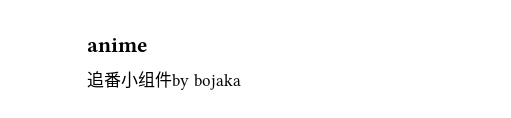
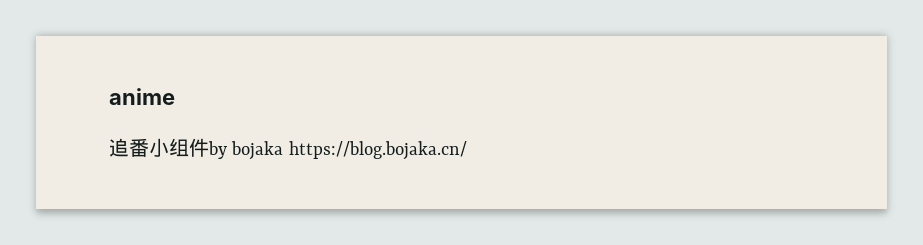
- 追番小组件by bojaka
+ 追番小组件by bojaka https://blog.bojaka.cn/

